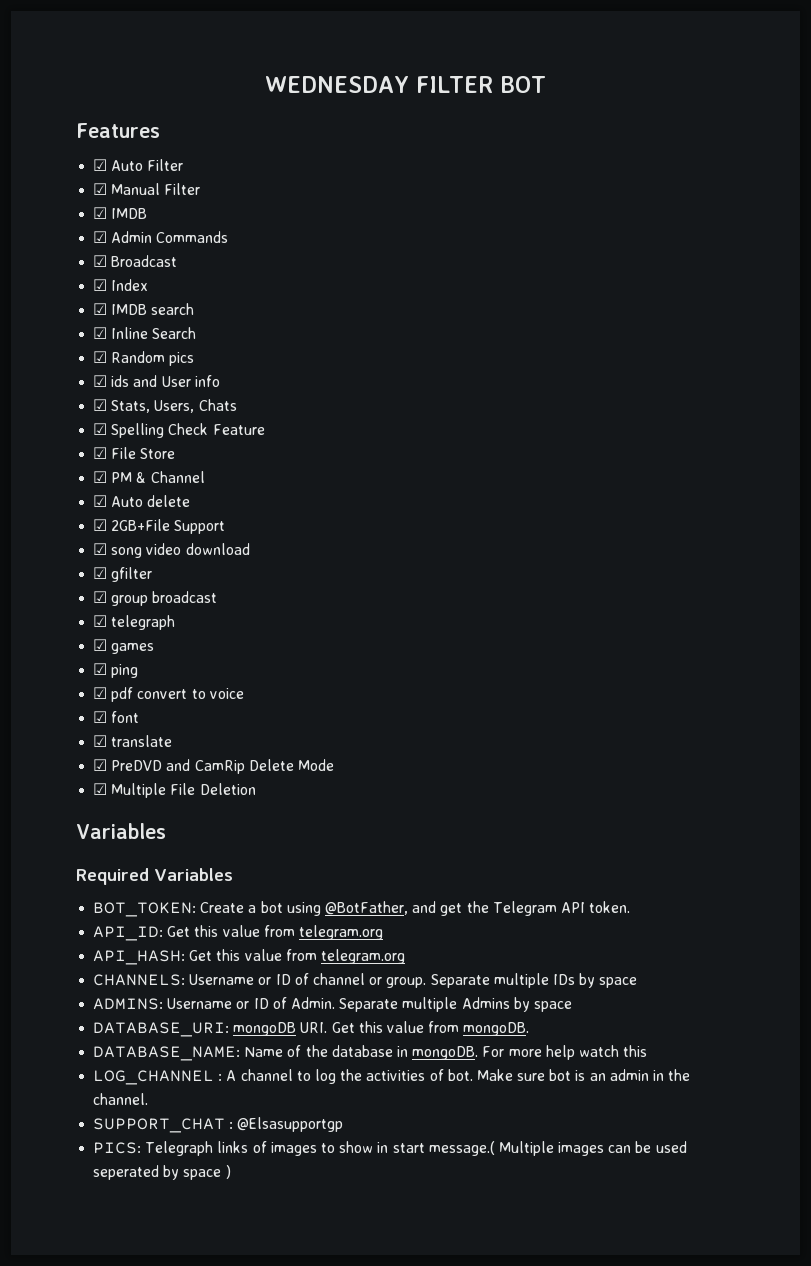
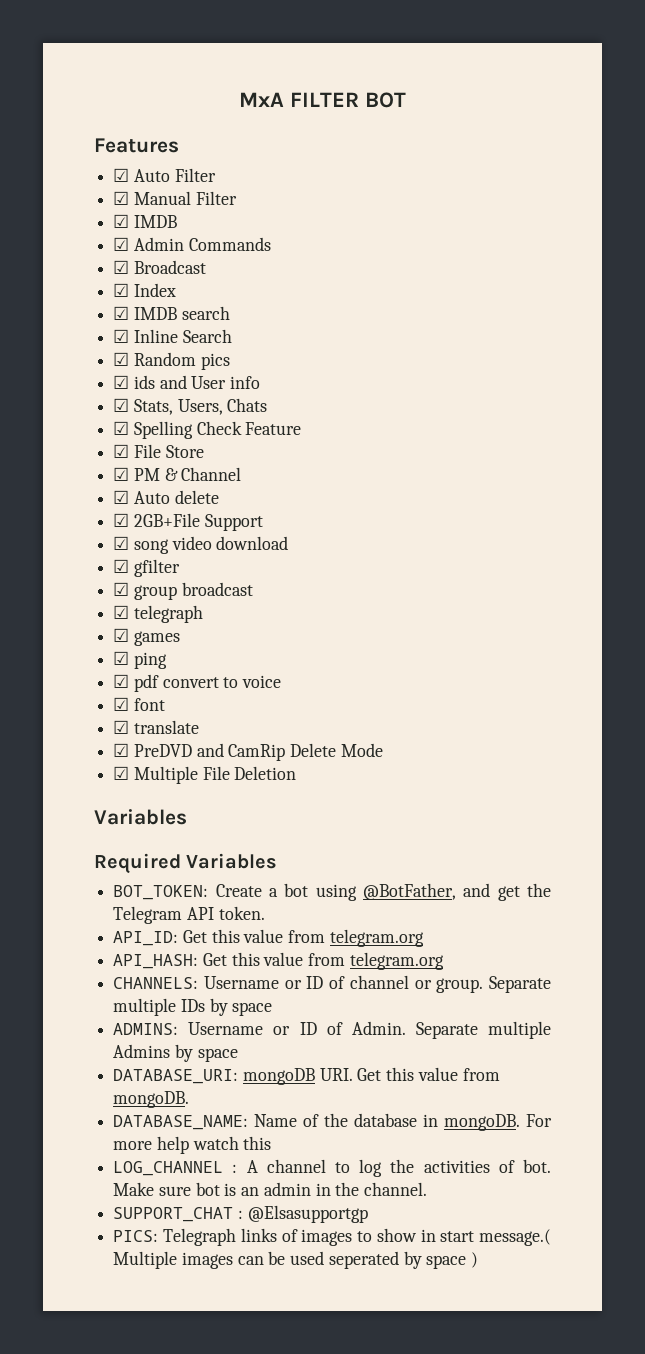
- WEDNESDAY FILTER BOT
+ MxA FILTER BOT

